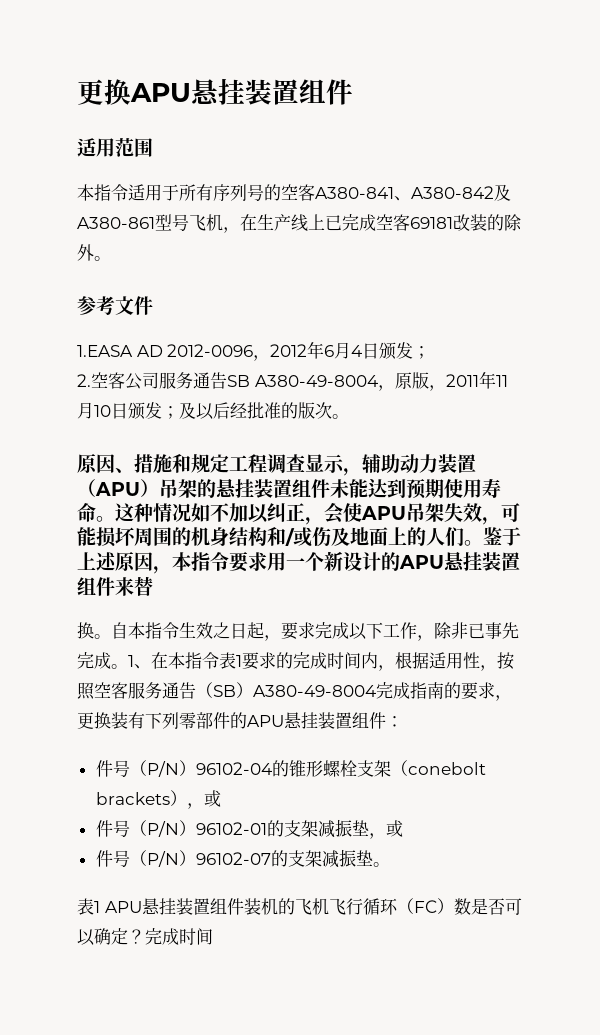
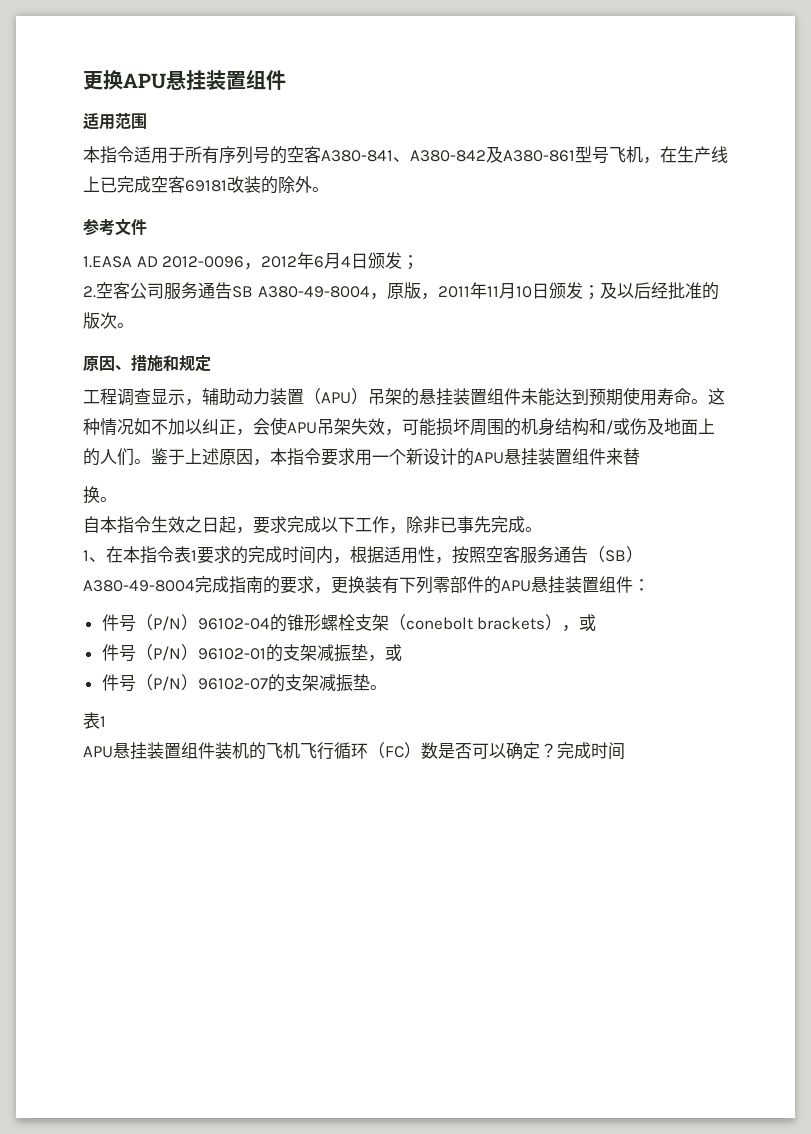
- 原因、措施和规定工程调查显示，辅助动力装置（APU）吊架的悬挂装置组件未能达到预期使用寿命。
+ 原因、措施和规定
+ 工程调查显示，辅助动力装置（APU）吊架的悬挂装置组件未能达到预期使用寿命。
- 换。自本指令生效之日起，要求完成以下工作，除非已事先完成。1、在本指令表1要求的完成时间内，根据适用性，按照空客服务通告（SB）A380-49-8004完成指南的要求，更换装有下列零部件的APU悬挂装置组件：
+ 换。
+ 自本指令生效之日起，要求完成以下工作，除非已事先完成。
+ 1、在本指令表1要求的完成时间内，根据适用性，按照空客服务通告（SB）A380-49-8004完成指南的要求，更换装有下列零部件的APU悬挂装置组件：
  件号（P/N）96102-07的支架减振垫。
- 表1 APU悬挂装置组件装机的飞机飞行循环（FC）数是否可以确定？
+ 表1
+ APU悬挂装置组件装机的飞机飞行循环（FC）数是否可以确定？

